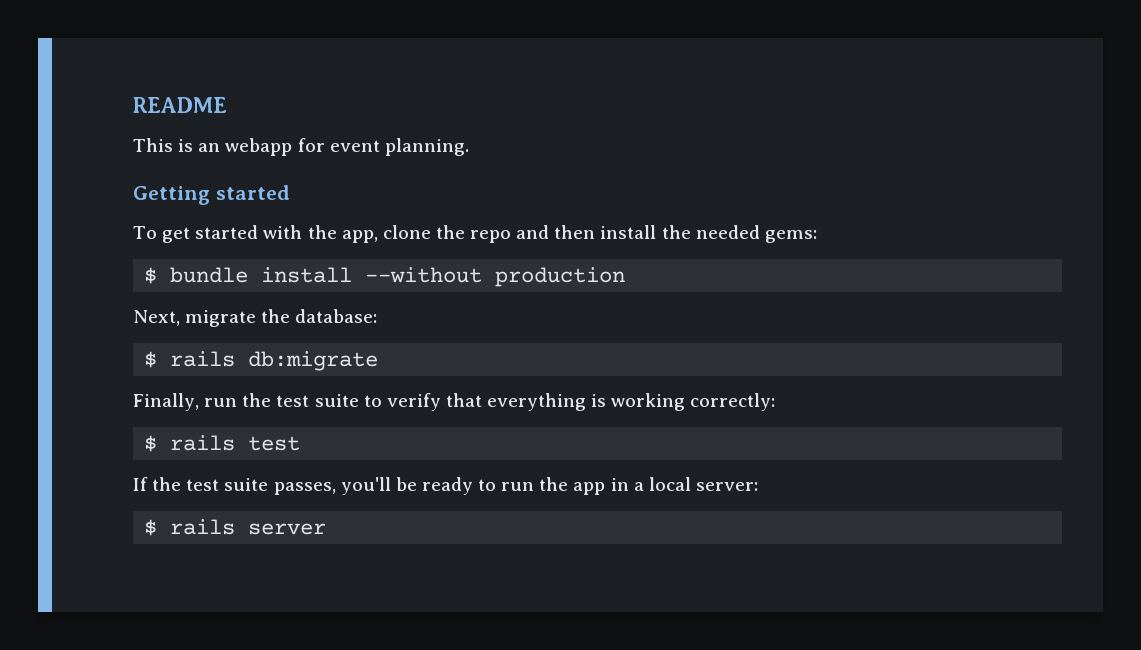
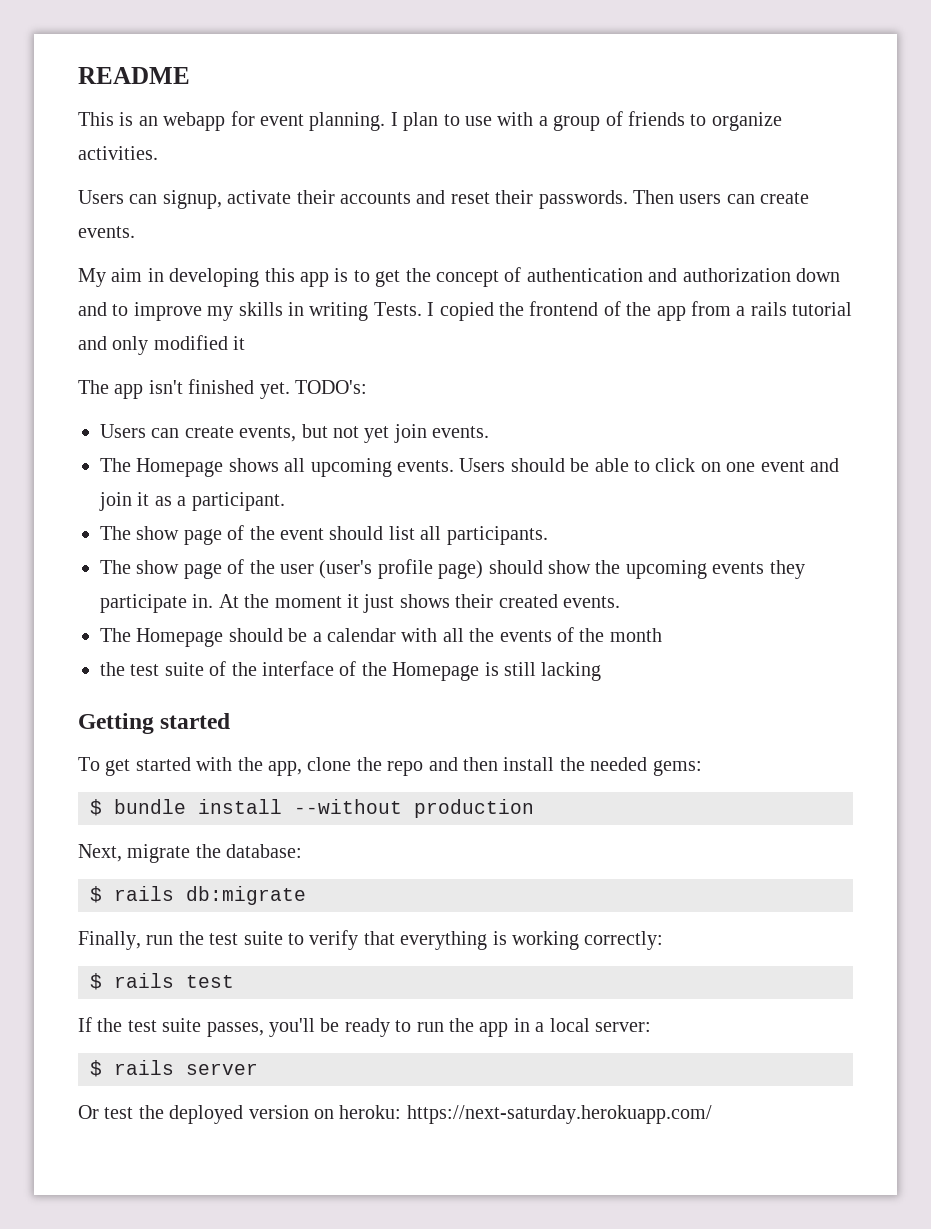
+ I plan to use with a group of friends to organize activities.
+ Users can signup, activate their accounts and reset their passwords. Then users can create events.
+ My aim in developing this app is to get the concept of authentication and authorization down and to improve my skills in writing Tests. I copied the frontend of the app from a rails tutorial and only modified it
+ The app isn't finished yet. TODO's:
+ Users can create events, but not yet join events.
+ The Homepage shows all upcoming events. Users should be able to click on one event and join it as a participant.
+ The show page of the event should list all participants.
+ The show page of the user (user's profile page) should show the upcoming events they participate in. At the moment it just shows their created events.
+ The Homepage should be a calendar with all the events of the month
+ the test suite of the interface of the Homepage is still lacking
+ Or test the deployed version on heroku: https://next-saturday.herokuapp.com/

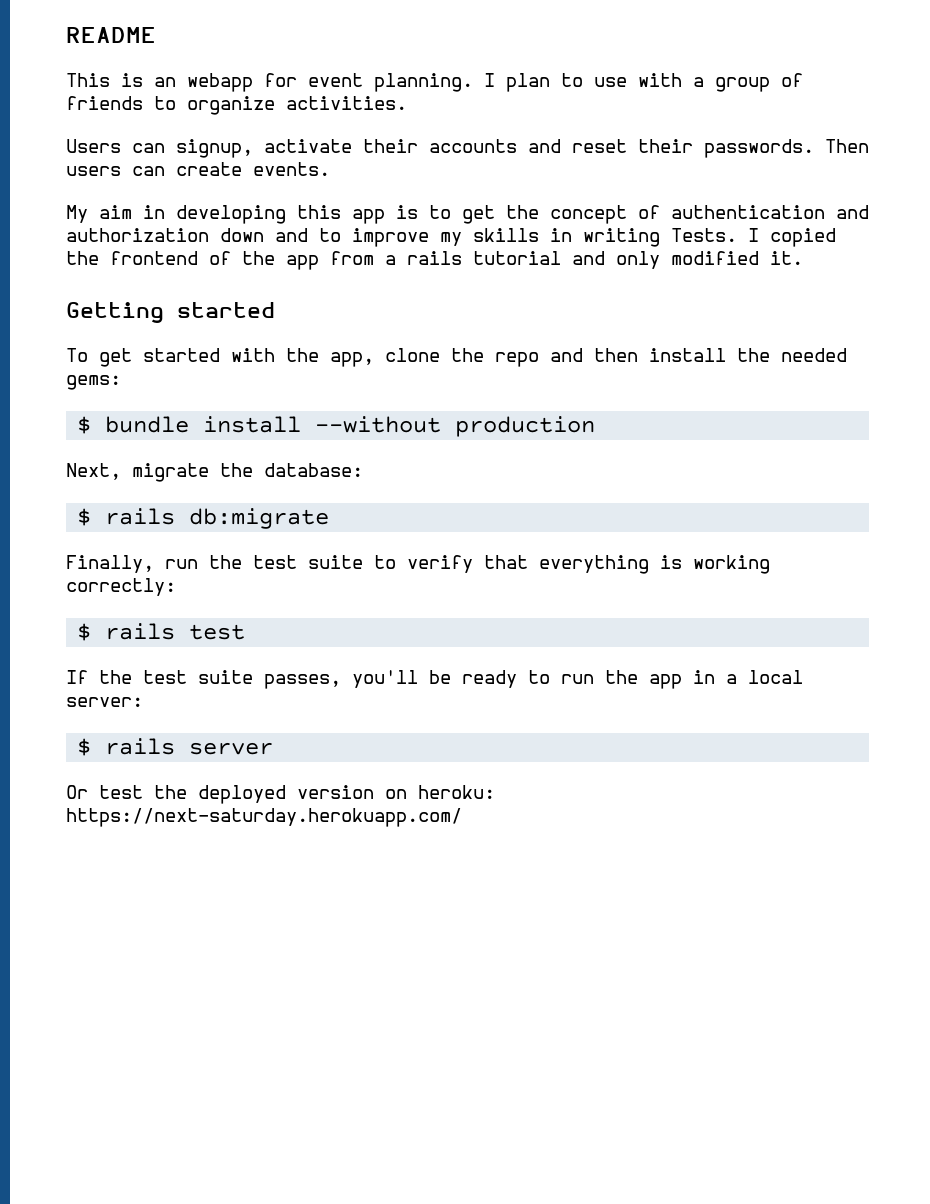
- I copied the frontend of the app from a rails tutorial and only modified it
- The app isn't finished yet. TODO's:
- Users can create events, but not yet join events.
- The Homepage shows all upcoming events. Users should be able to click on one event and join it as a participant.
- The show page of the event should list all participants.
- The show page of the user (user's profile page) should show the upcoming events they participate in. At the moment it just shows their created events.
- The Homepage should be a calendar with all the events of the month
- the test suite of the interface of the Homepage is still lacking
+ I copied the frontend of the app from a rails tutorial and only modified it.

